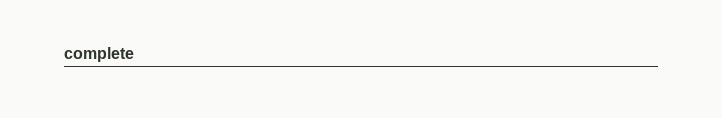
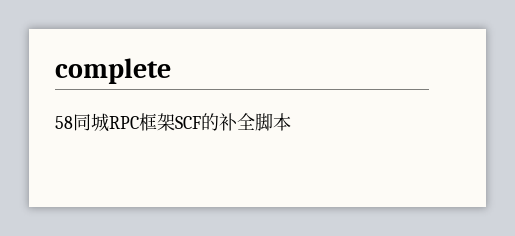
+ 58同城RPC框架SCF的补全脚本

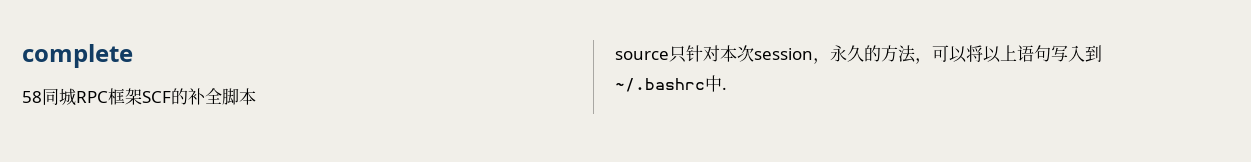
+ source只针对本次session，永久的方法，可以将以上语句写入到~/.bashrc中.

